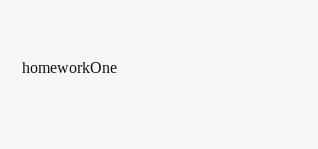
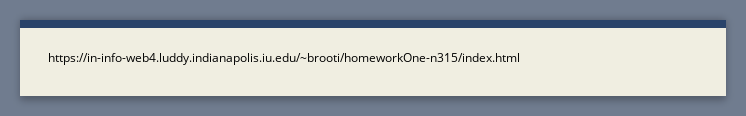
- homeworkOne
+ https://in-info-web4.luddy.indianapolis.iu.edu/~brooti/homeworkOne-n315/index.html

